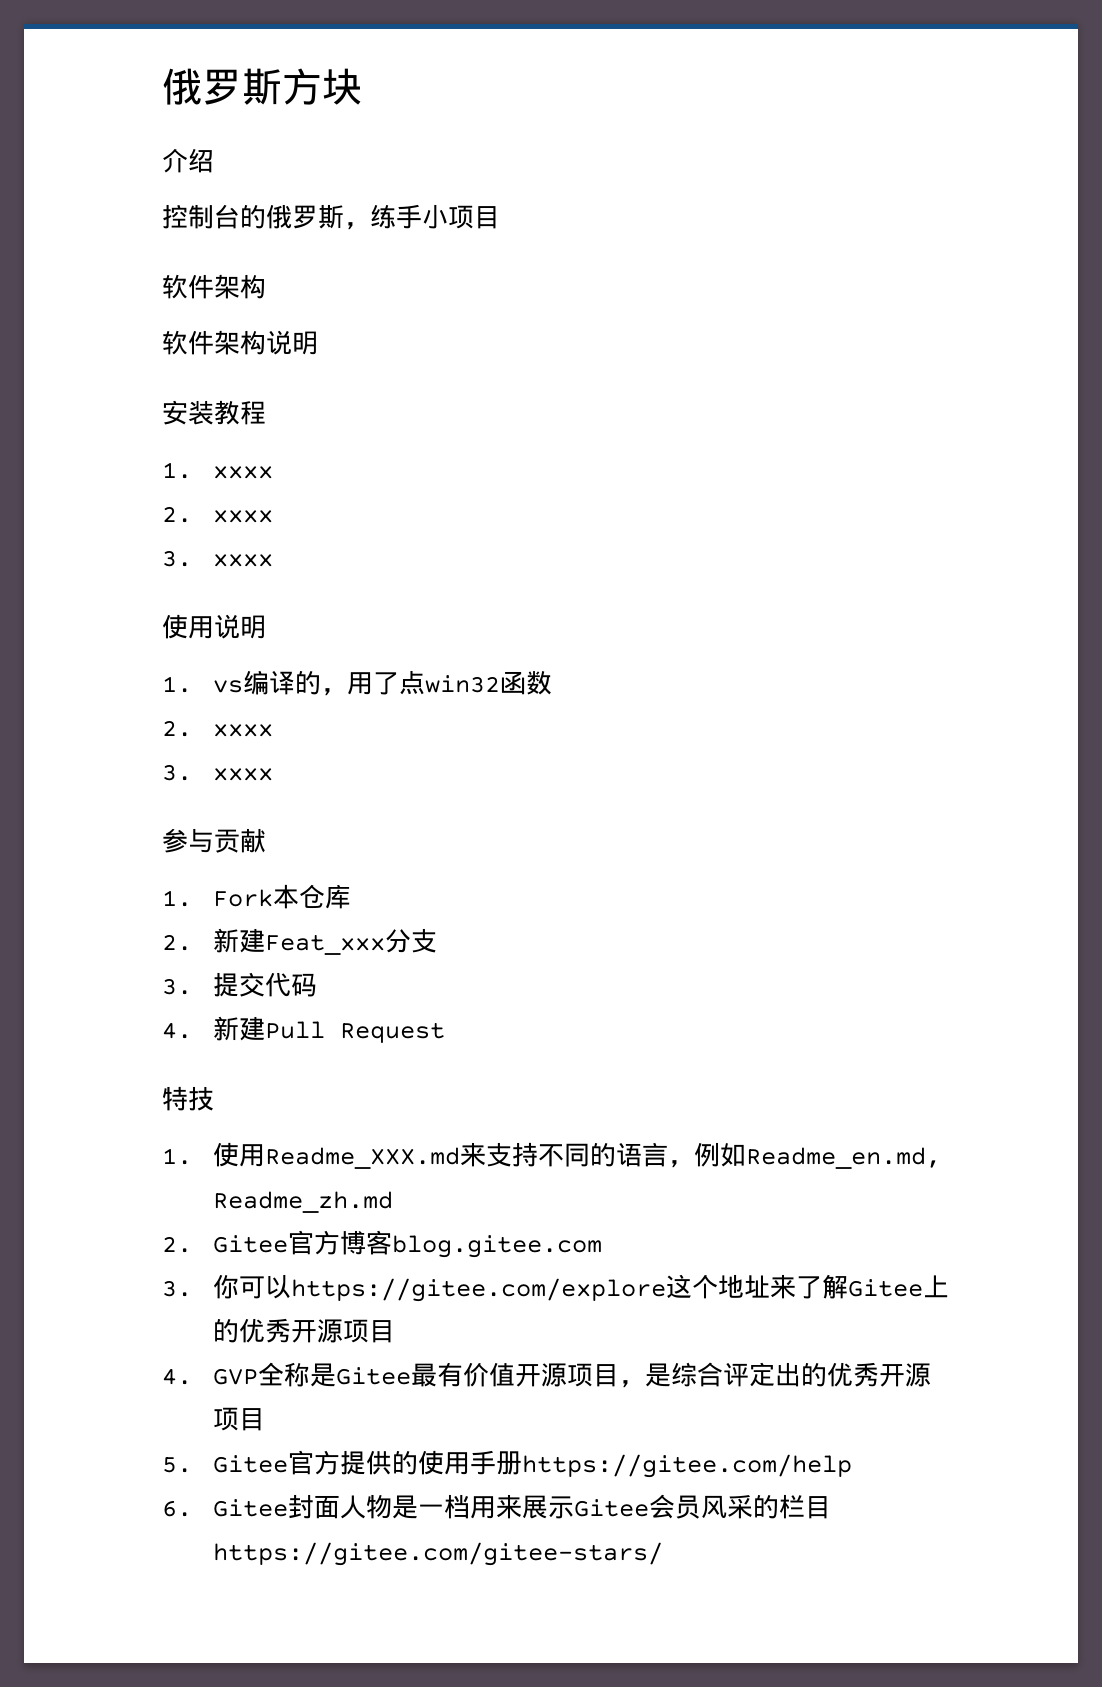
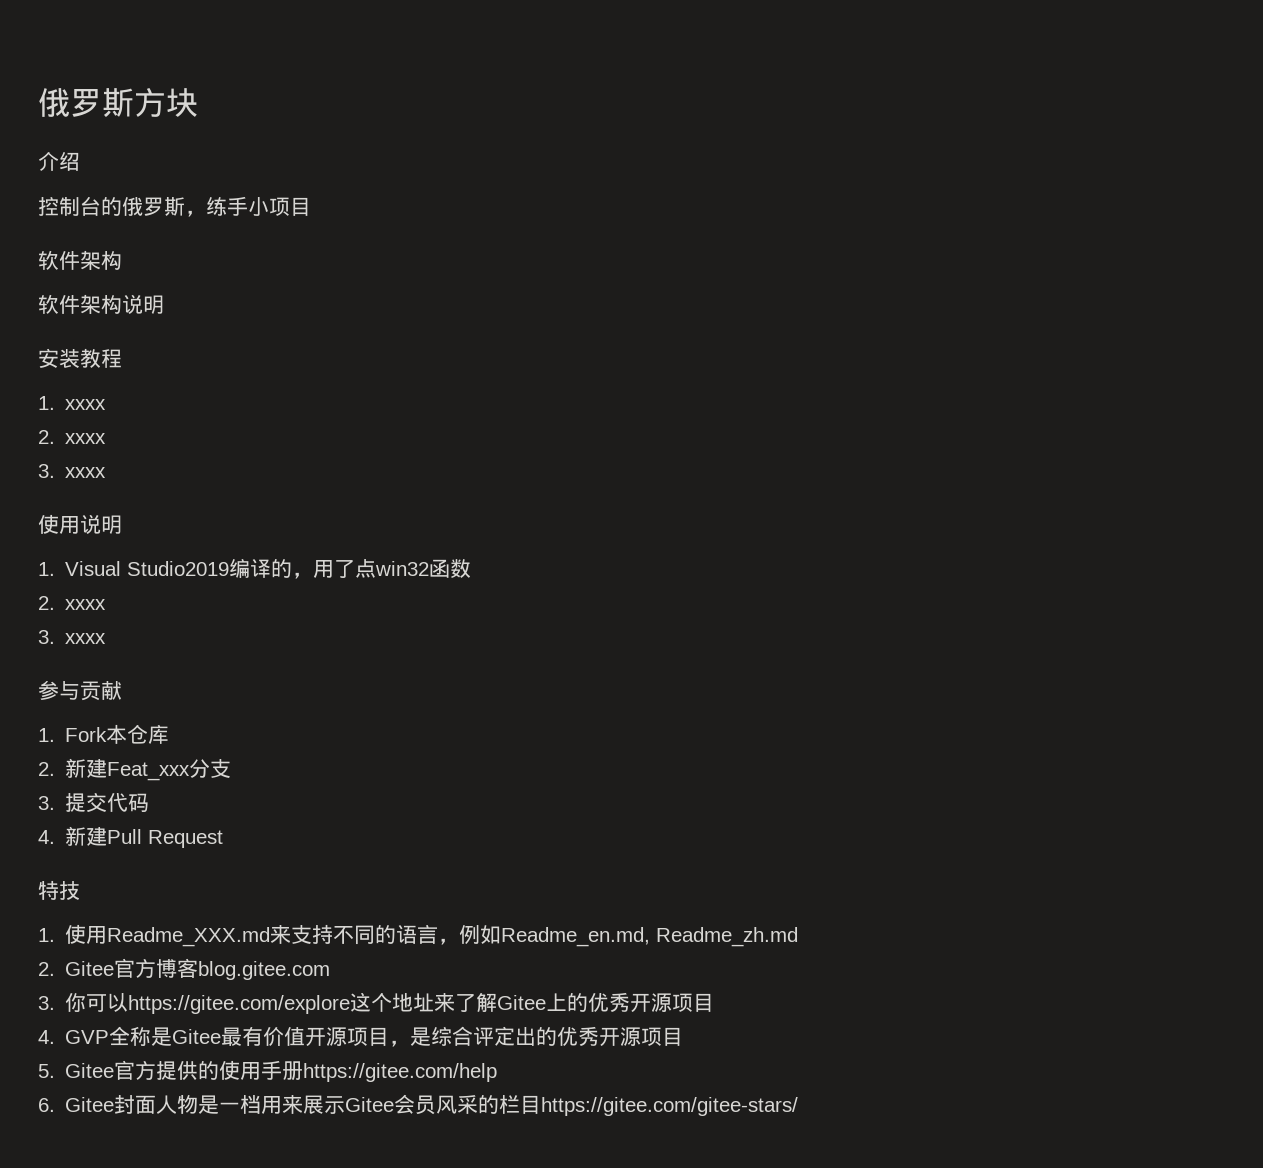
- 1. vs编译的，用了点win32函数
+ 1. Visual Studio2019编译的，用了点win32函数

